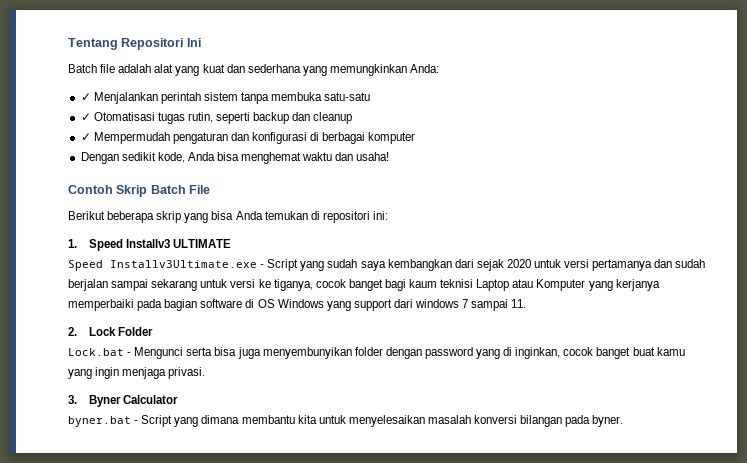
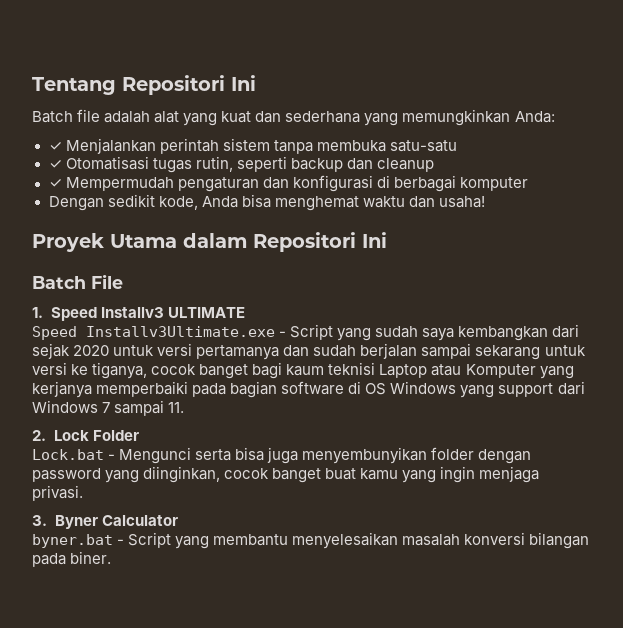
- Contoh Skrip Batch File
- Berikut beberapa skrip yang bisa Anda temukan di repositori ini:
+ Proyek Utama dalam Repositori Ini
+ Batch File
- Speed Installv3Ultimate.exe - Script yang sudah saya kembangkan dari sejak 2020 untuk versi pertamanya dan sudah berjalan sampai sekarang untuk versi ke tiganya, cocok banget bagi kaum teknisi Laptop atau Komputer yang kerjanya memperbaiki pada bagian software di OS Windows yang support dari windows 7 sampai 11.
+ Speed Installv3Ultimate.exe - Script yang sudah saya kembangkan dari sejak 2020 untuk versi pertamanya dan sudah berjalan sampai sekarang untuk versi ke tiganya, cocok banget bagi kaum teknisi Laptop atau Komputer yang kerjanya memperbaiki pada bagian software di OS Windows yang support dari Windows 7 sampai 11.
- Lock.bat - Mengunci serta bisa juga menyembunyikan folder dengan password yang di inginkan, cocok banget buat kamu yang ingin menjaga privasi.
+ Lock.bat - Mengunci serta bisa juga menyembunyikan folder dengan password yang diinginkan, cocok banget buat kamu yang ingin menjaga privasi.
- byner.bat - Script yang dimana membantu kita untuk menyelesaikan masalah konversi bilangan pada byner.
+ byner.bat - Script yang membantu menyelesaikan masalah konversi bilangan pada biner.

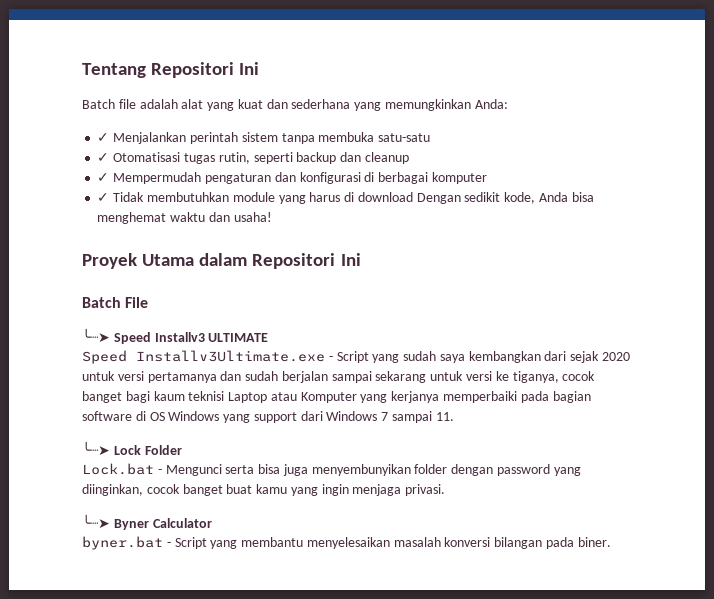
- Dengan sedikit kode, Anda bisa menghemat waktu dan usaha!
+ ✓ Tidak membutuhkan module yang harus di download Dengan sedikit kode, Anda bisa menghemat waktu dan usaha!
- 1. Speed Installv3 ULTIMATE
+ ╰┈➤ Speed Installv3 ULTIMATE
- 2. Lock Folder
+ ╰┈➤ Lock Folder
- 3. Byner Calculator
+ ╰┈➤ Byner Calculator

